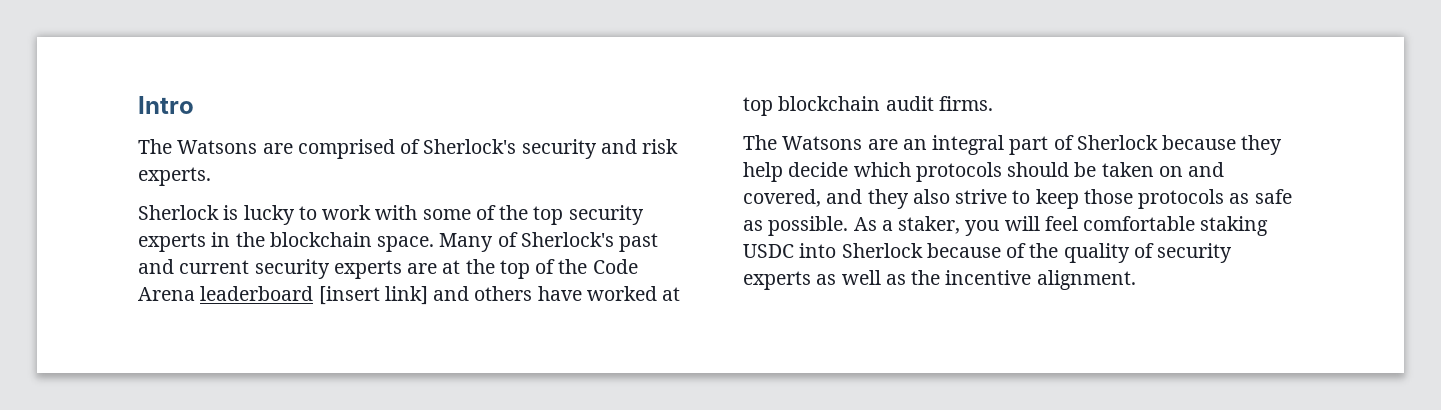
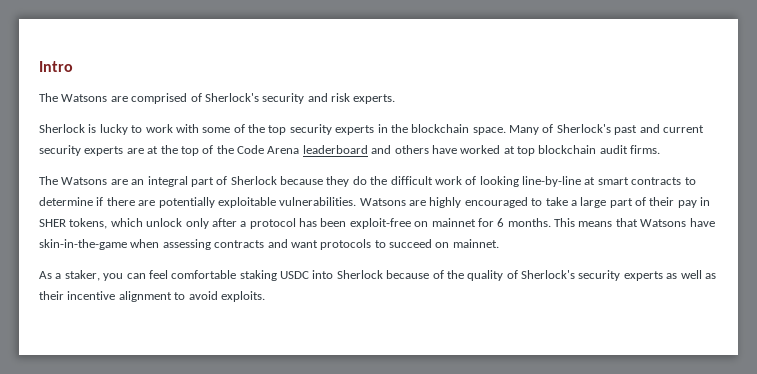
- Many of Sherlock's past and current security experts are at the top of the Code Arena leaderboard [insert link] and others have worked at top blockchain audit firms.
+ Many of Sherlock's past and current security experts are at the top of the Code Arena leaderboard and others have worked at top blockchain audit firms.
- The Watsons are an integral part of Sherlock because they help decide which protocols should be taken on and covered, and they also strive to keep those protocols as safe as possible. As a staker, you will feel comfortable staking USDC into Sherlock because of the quality of security experts as well as the incentive alignment.
+ The Watsons are an integral part of Sherlock because they do the difficult work of looking line-by-line at smart contracts to determine if there are potentially exploitable vulnerabilities. Watsons are highly encouraged to take a large part of their pay in SHER tokens, which unlock only after a protocol has been exploit-free on mainnet for 6 months. This means that Watsons have skin-in-the-game when assessing contracts and want protocols to succeed on mainnet.
+ As a staker, you can feel comfortable staking USDC into Sherlock because of the quality of Sherlock's security experts as well as their incentive alignment to avoid exploits.

